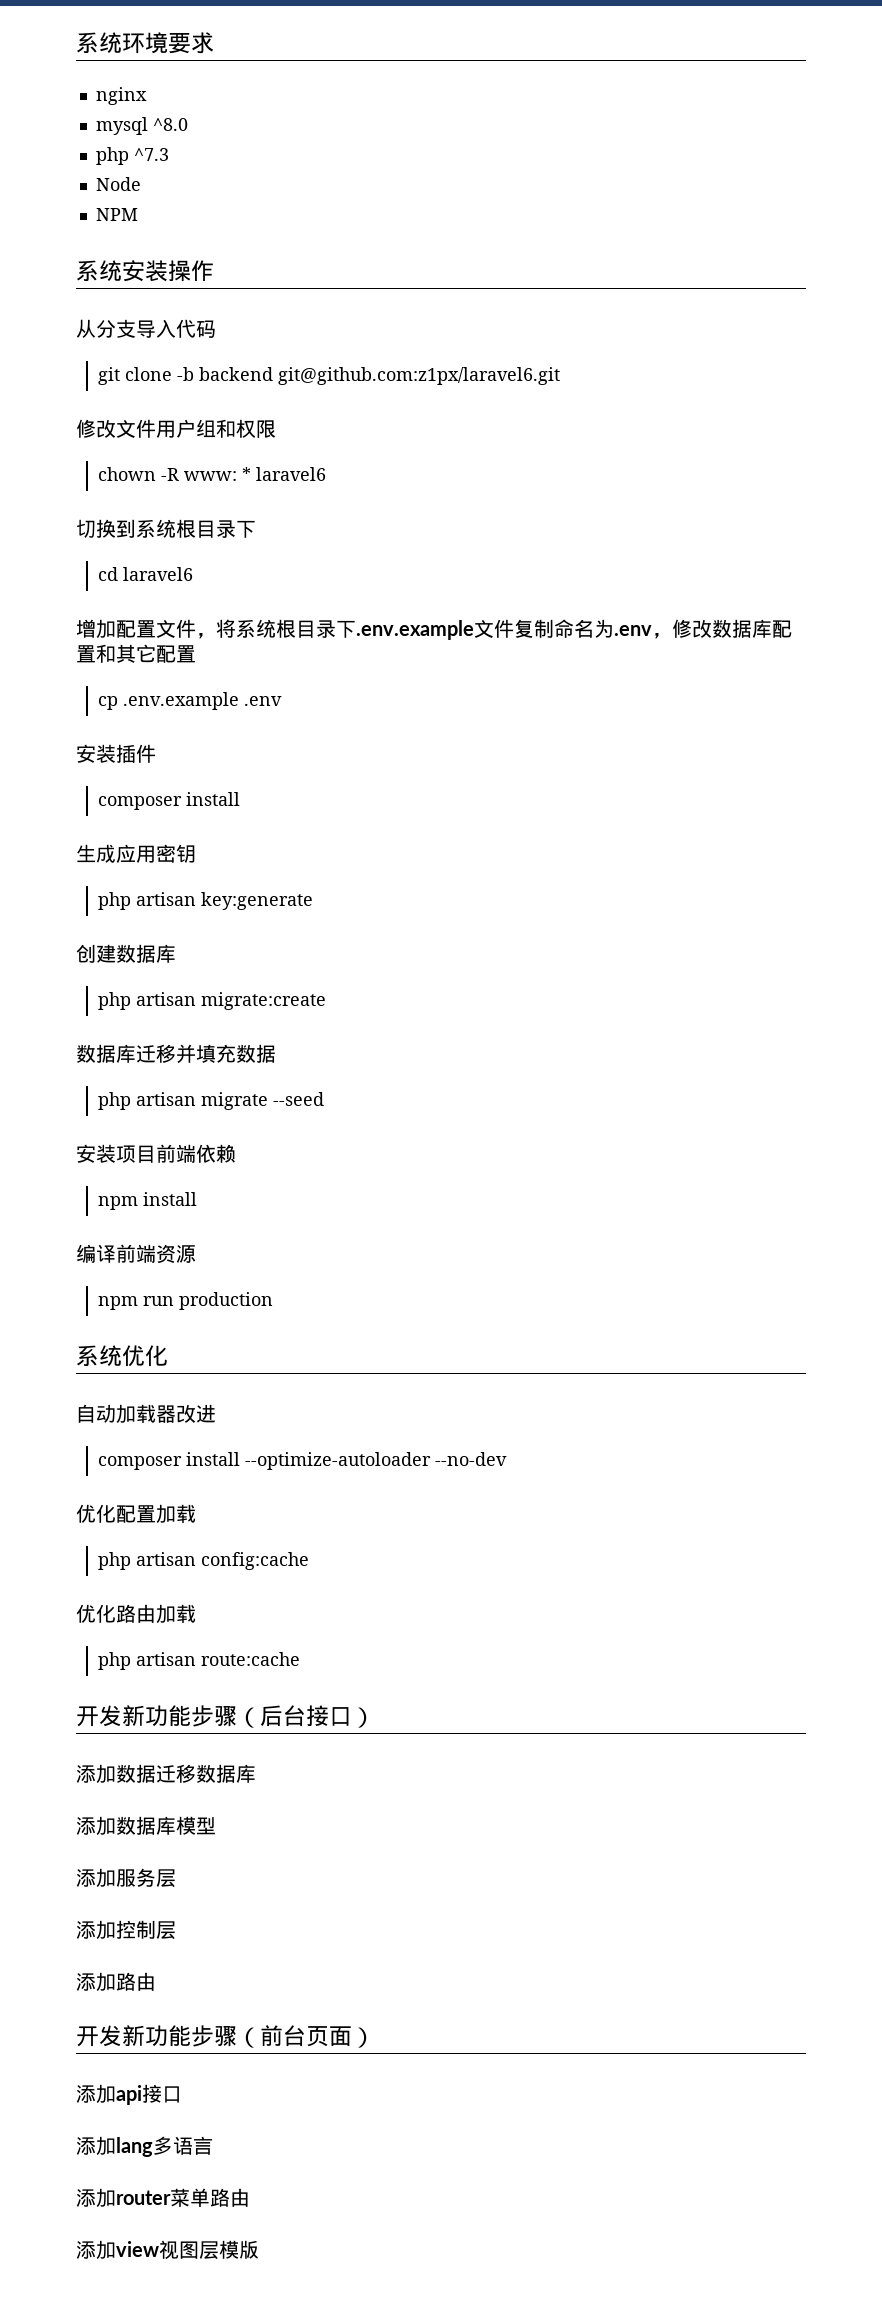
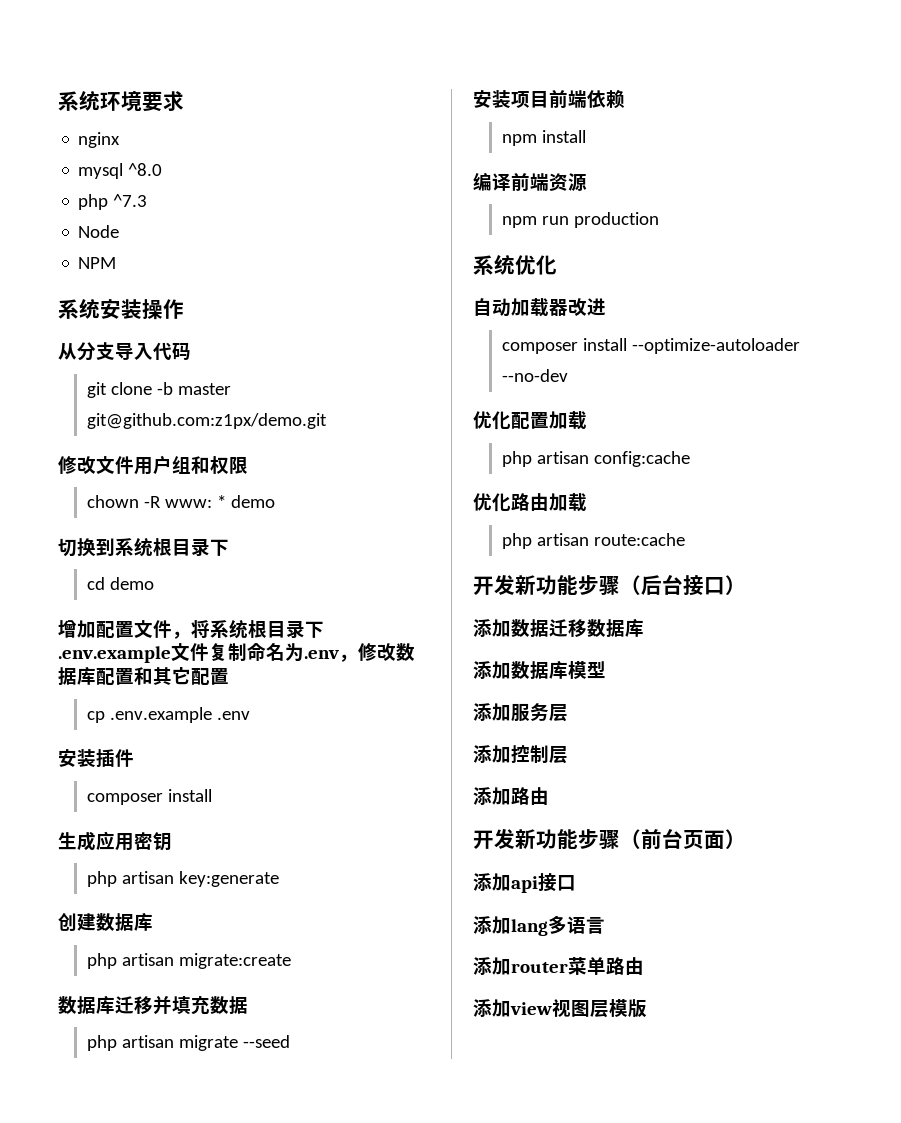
- git clone -b backend git@github.com:z1px/laravel6.git
+ git clone -b master git@github.com:z1px/demo.git
- chown -R www: * laravel6
+ chown -R www: * demo
- cd laravel6
+ cd demo

